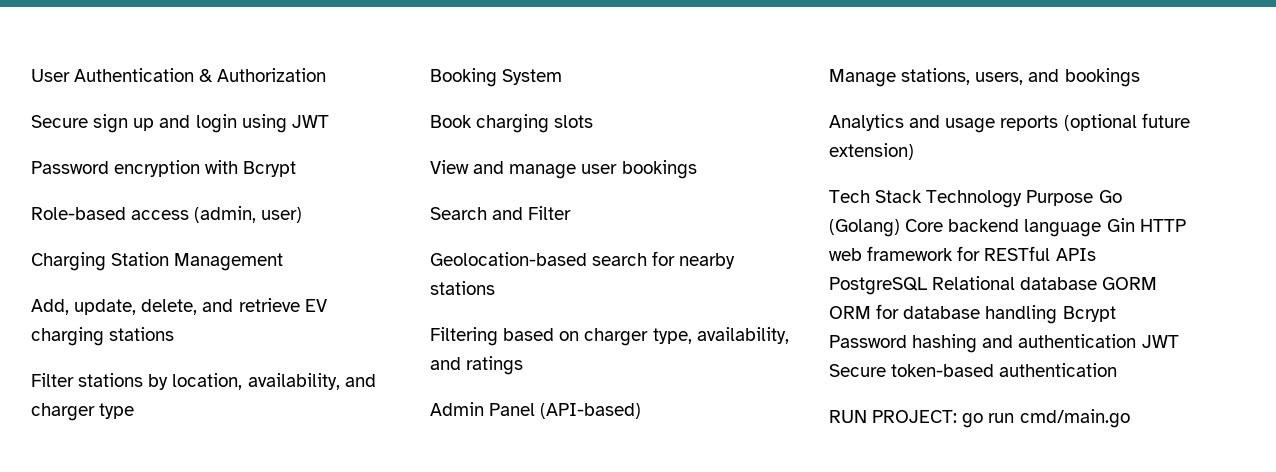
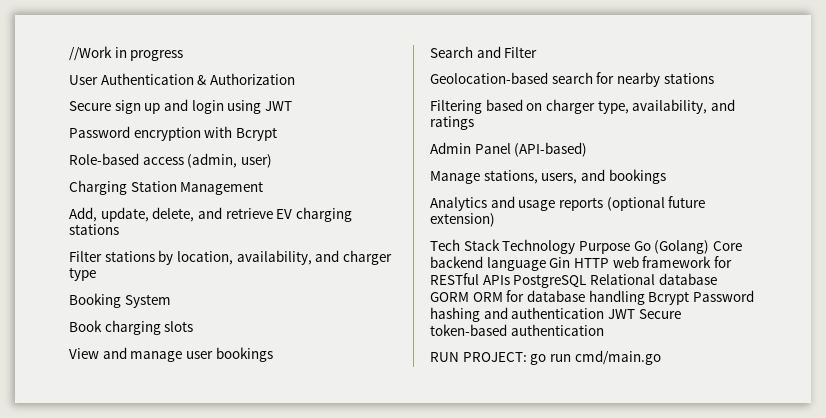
+ //Work in progress

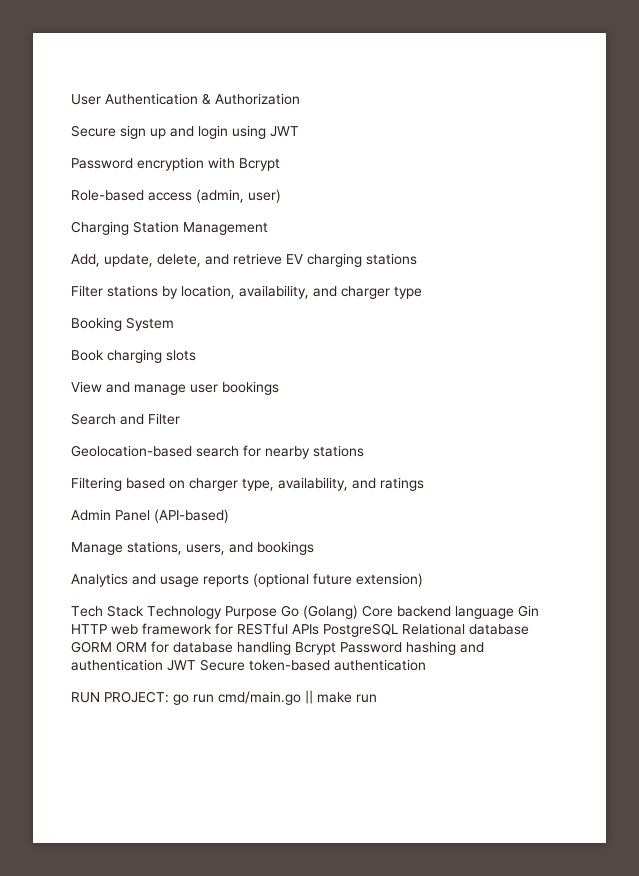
- //Work in progress
- RUN PROJECT: go run cmd/main.go
+ RUN PROJECT: go run cmd/main.go || make run

